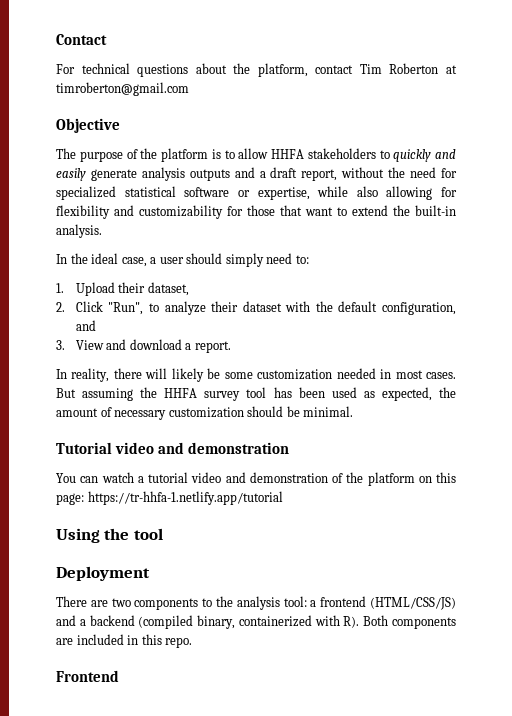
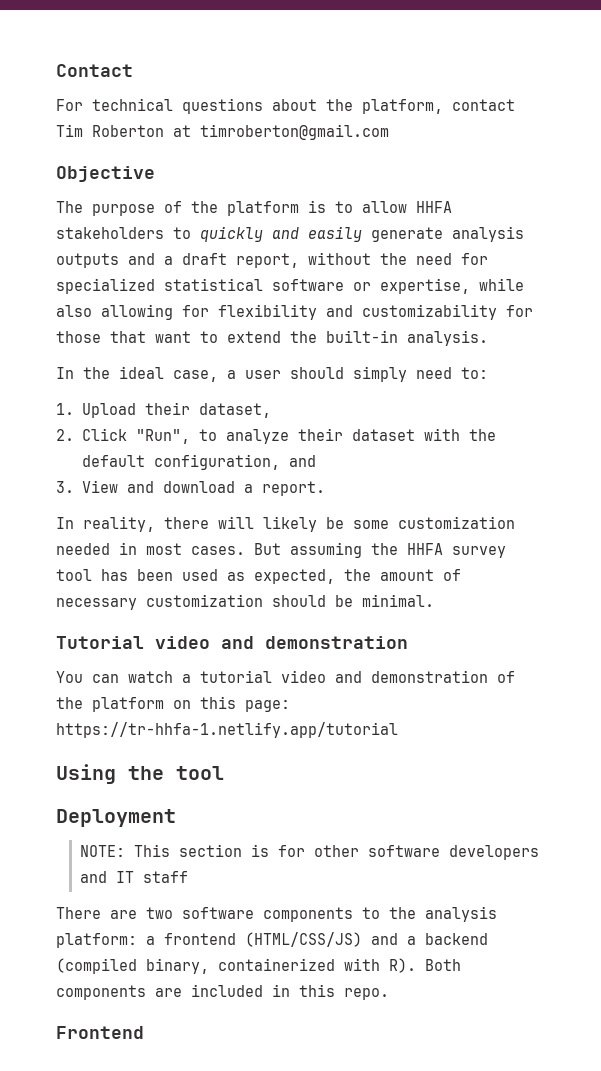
+ NOTE: This section is for other software developers and IT staff
- There are two components to the analysis tool: a frontend (HTML/CSS/JS) and a backend (compiled binary, containerized with R). Both components are included in this repo.
+ There are two software components to the analysis platform: a frontend (HTML/CSS/JS) and a backend (compiled binary, containerized with R). Both components are included in this repo.

